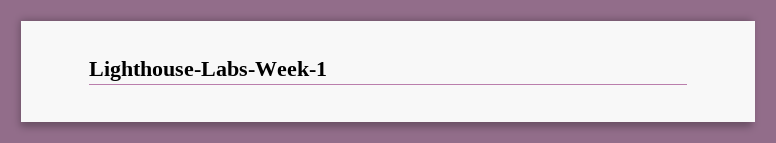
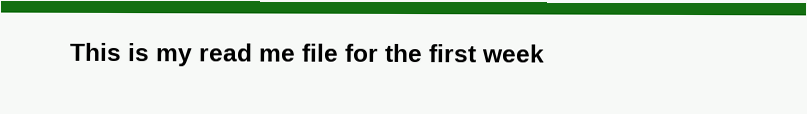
- Lighthouse-Labs-Week-1
+ This is my read me file for the first week

